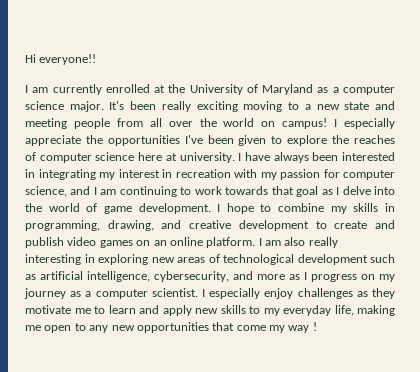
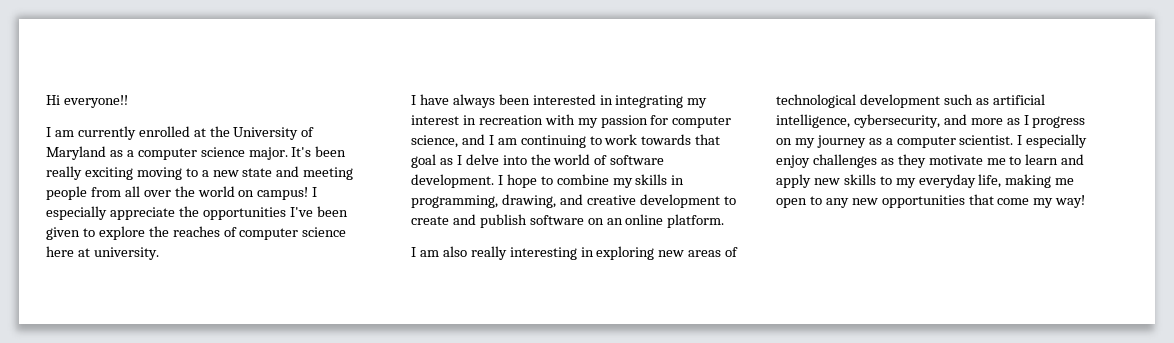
- I especially appreciate the opportunities I've been given to explore the reaches of computer science here at university. I have always been interested in integrating my interest in recreation with my passion for computer science, and I am continuing to work towards that goal as I delve into the world of game development.
+ I especially appreciate the opportunities I've been given to explore the reaches of computer science here at university.
+ I have always been interested in integrating my interest in recreation with my passion for computer science, and I am continuing to work towards that goal as I delve into the world of software development.
- I hope to combine my skills in programming, drawing, and creative development to create and publish video games on an online platform. I am also really interesting in exploring new areas of technological development such as artificial intelligence, cybersecurity, and more as I progress on my journey as a computer scientist.
+ I hope to combine my skills in programming, drawing, and creative development to create and publish software on an online platform.
+ I am also really interesting in exploring new areas of technological development such as artificial intelligence, cybersecurity, and more as I progress on my journey as a computer scientist.
- I especially enjoy challenges as they motivate me to learn and apply new skills to my everyday life, making me open to any new opportunities that come my way !
+ I especially enjoy challenges as they motivate me to learn and apply new skills to my everyday life, making me open to any new opportunities that come my way!

